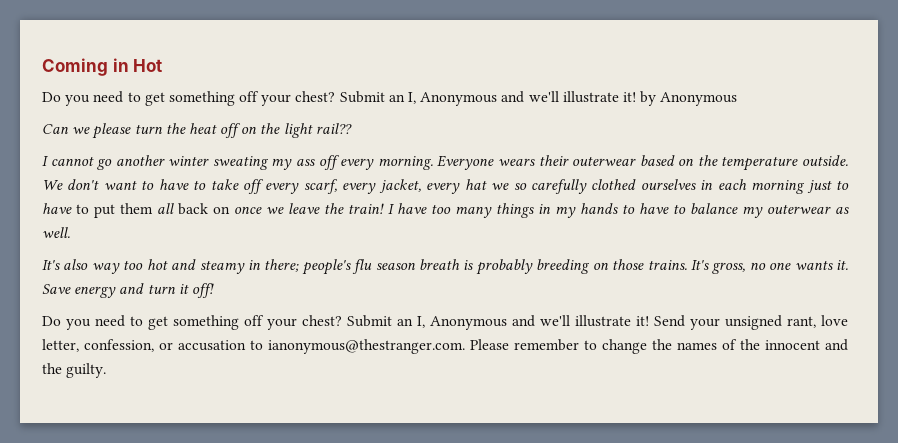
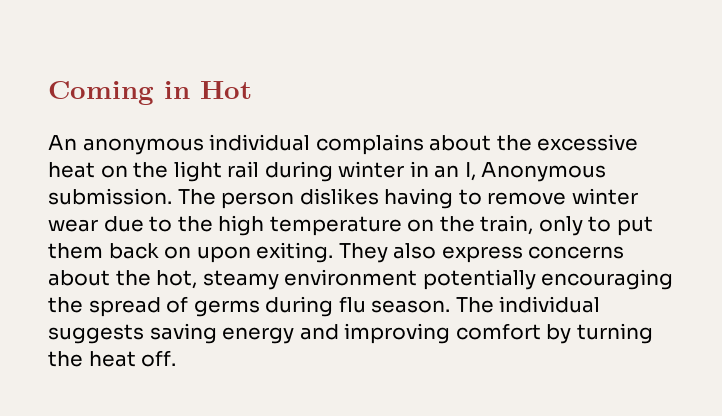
- Do you need to get something off your chest? Submit an I, Anonymous and we'll illustrate it! by Anonymous
- Can we please turn the heat off on the light rail??
- I cannot go another winter sweating my ass off every morning. Everyone wears their outerwear based on the temperature outside. We don't want to have to take off every scarf, every jacket, every hat we so carefully clothed ourselves in each morning just to have to put them all back on once we leave the train! I have too many things in my hands to have to balance my outerwear as well.
- It's also way too hot and steamy in there; people's flu season breath is probably breeding on those trains. It's gross, no one wants it. Save energy and turn it off!
- Do you need to get something off your chest? Submit an I, Anonymous and we'll illustrate it! Send your unsigned rant, love letter, confession, or accusation to ianonymous@thestranger.com. Please remember to change the names of the innocent and the guilty.
+ An anonymous individual complains about the excessive heat on the light rail during winter in an I, Anonymous submission. The person dislikes having to remove winter wear due to the high temperature on the train, only to put them back on upon exiting. They also express concerns about the hot, steamy environment potentially encouraging the spread of germs during flu season. The individual suggests saving energy and improving comfort by turning the heat off.

